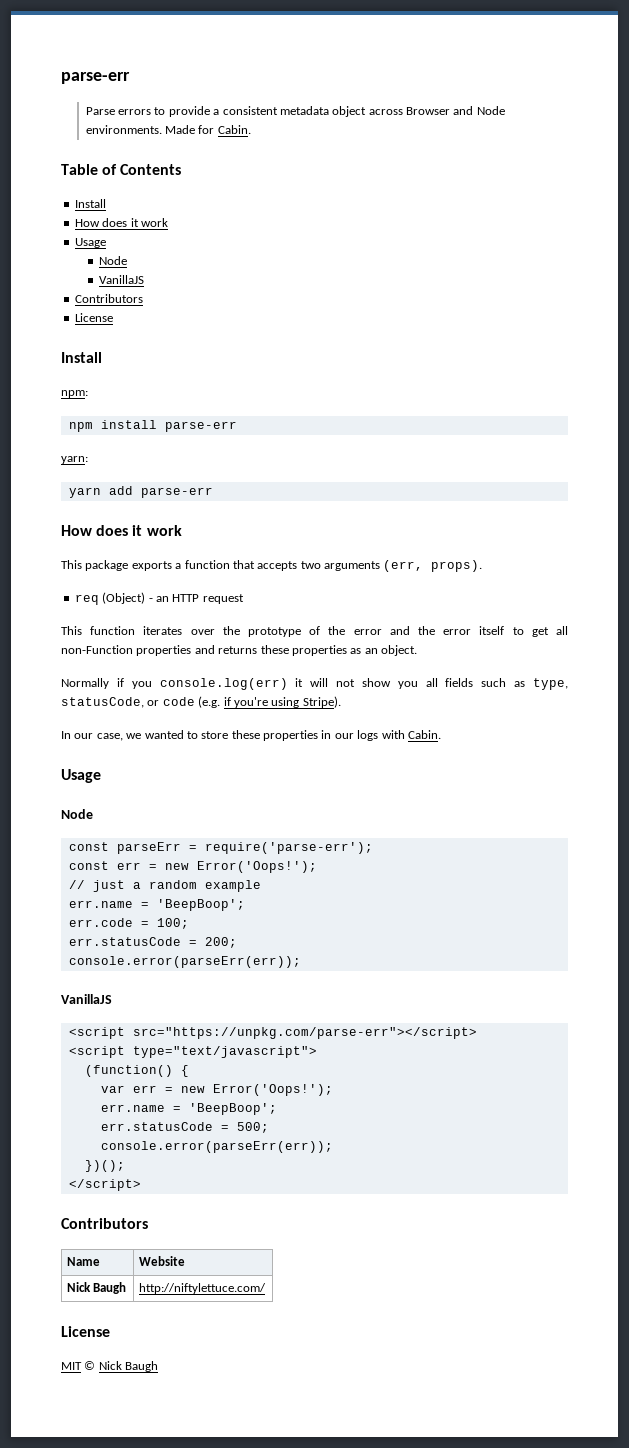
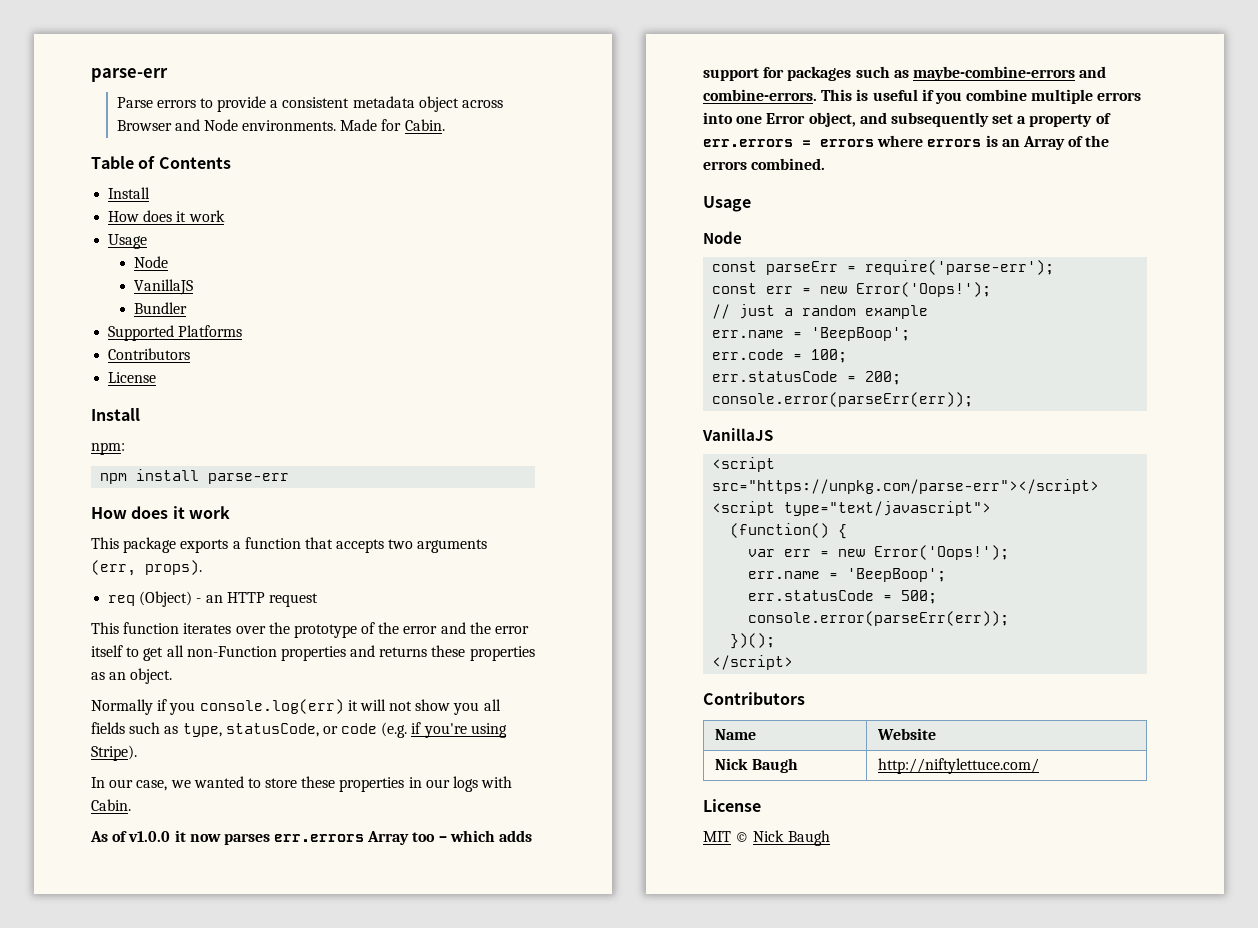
+ Bundler
+ Supported Platforms
- yarn:
- yarn add parse-err
+ As of v1.0.0 it now parses err.errors Array too – which adds support for packages such as maybe-combine-errors and combine-errors. This is useful if you combine multiple errors into one Error object, and subsequently set a property of err.errors = errors where errors is an Array of the errors combined.

